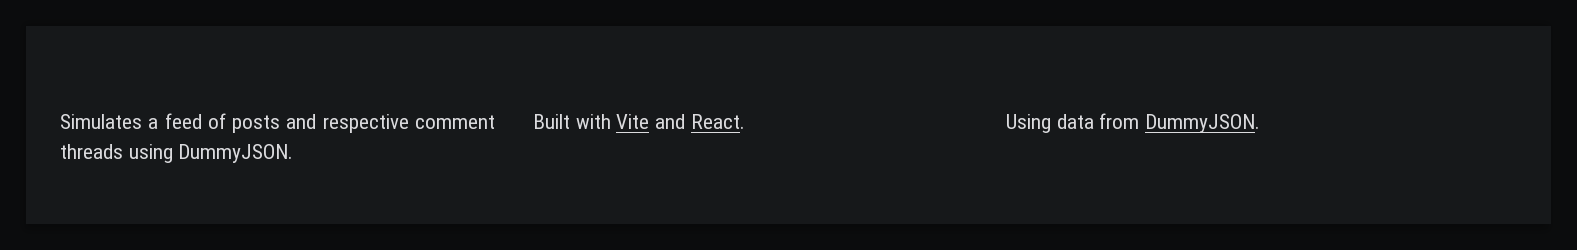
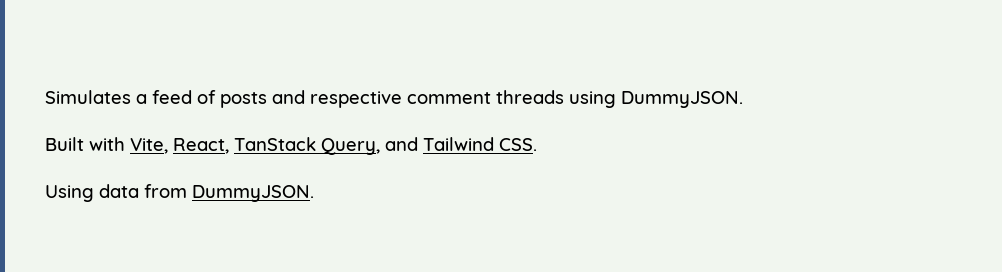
- Built with Vite and React.
+ Built with Vite, React, TanStack Query, and Tailwind CSS.

